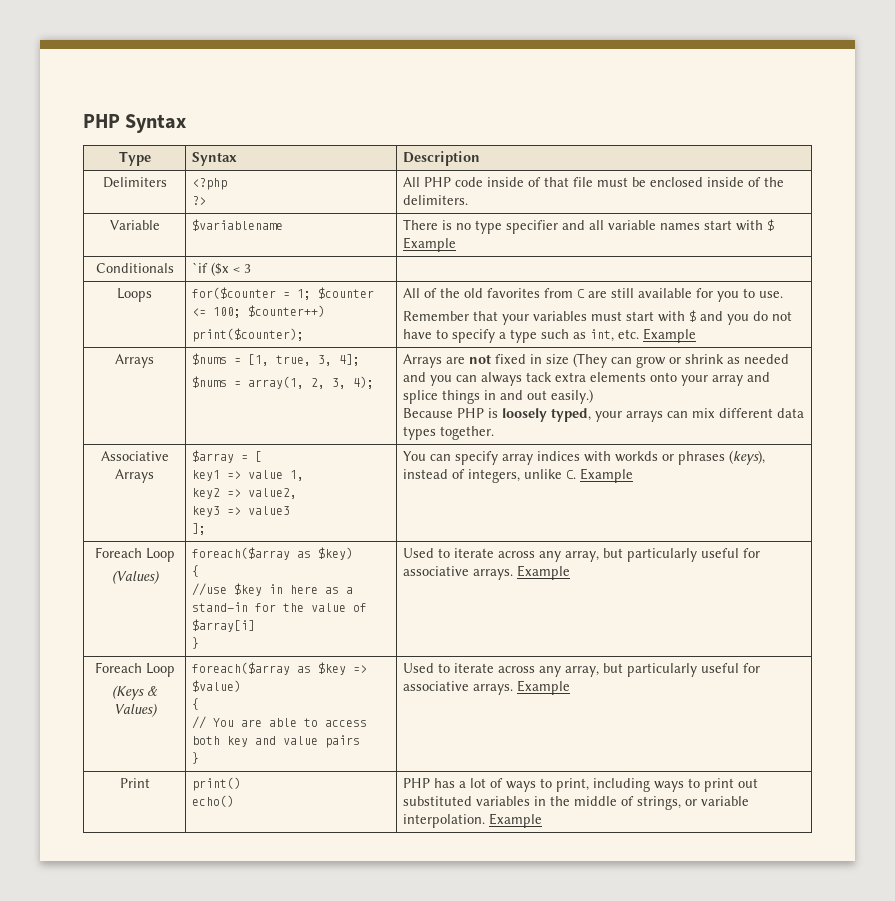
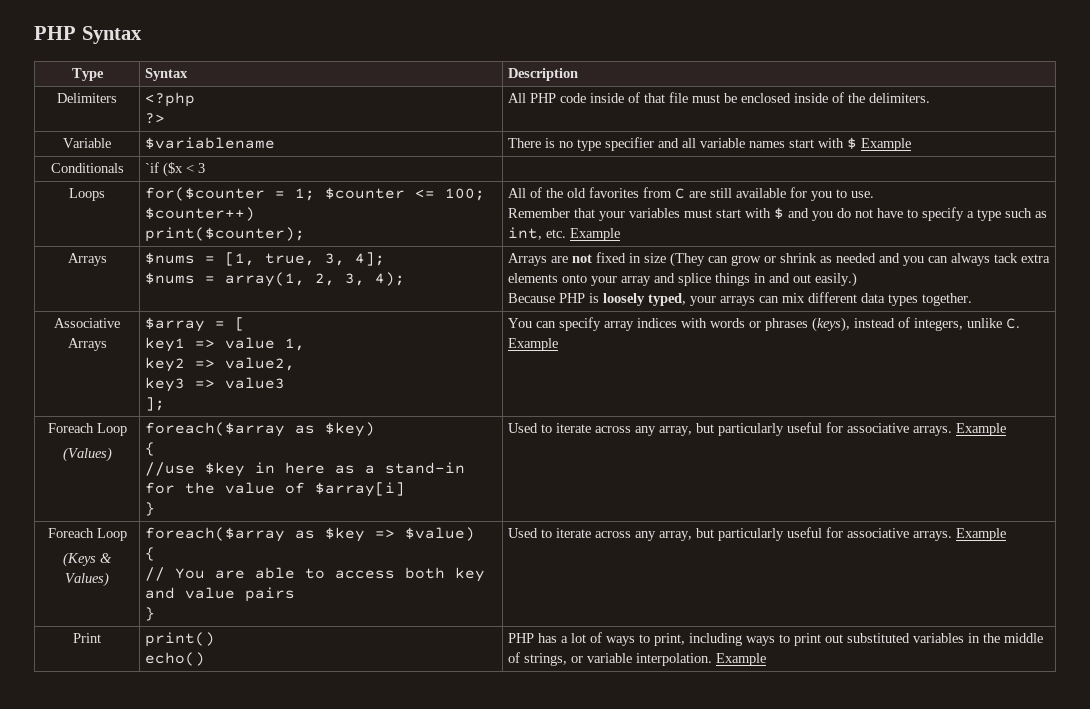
  Associative Arrays | $array = [
  key1 => value 1,
  key2 => value2,
  key3 => value3
- ]; | You can specify array indices with workds or phrases (keys), instead of integers, unlike C. Example
+ ]; | You can specify array indices with words or phrases (keys), instead of integers, unlike C. Example

